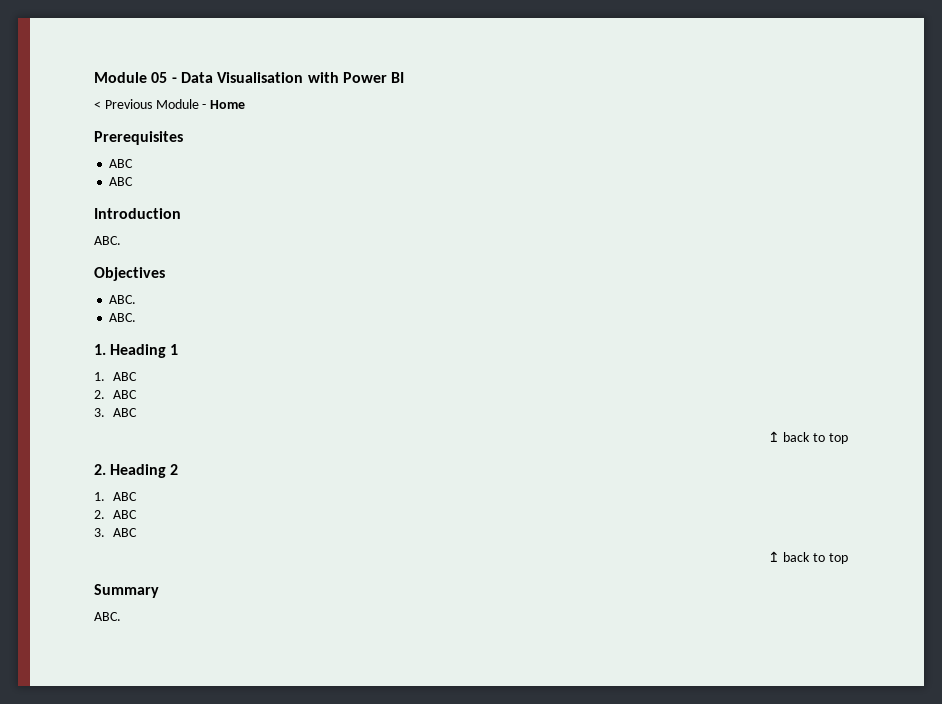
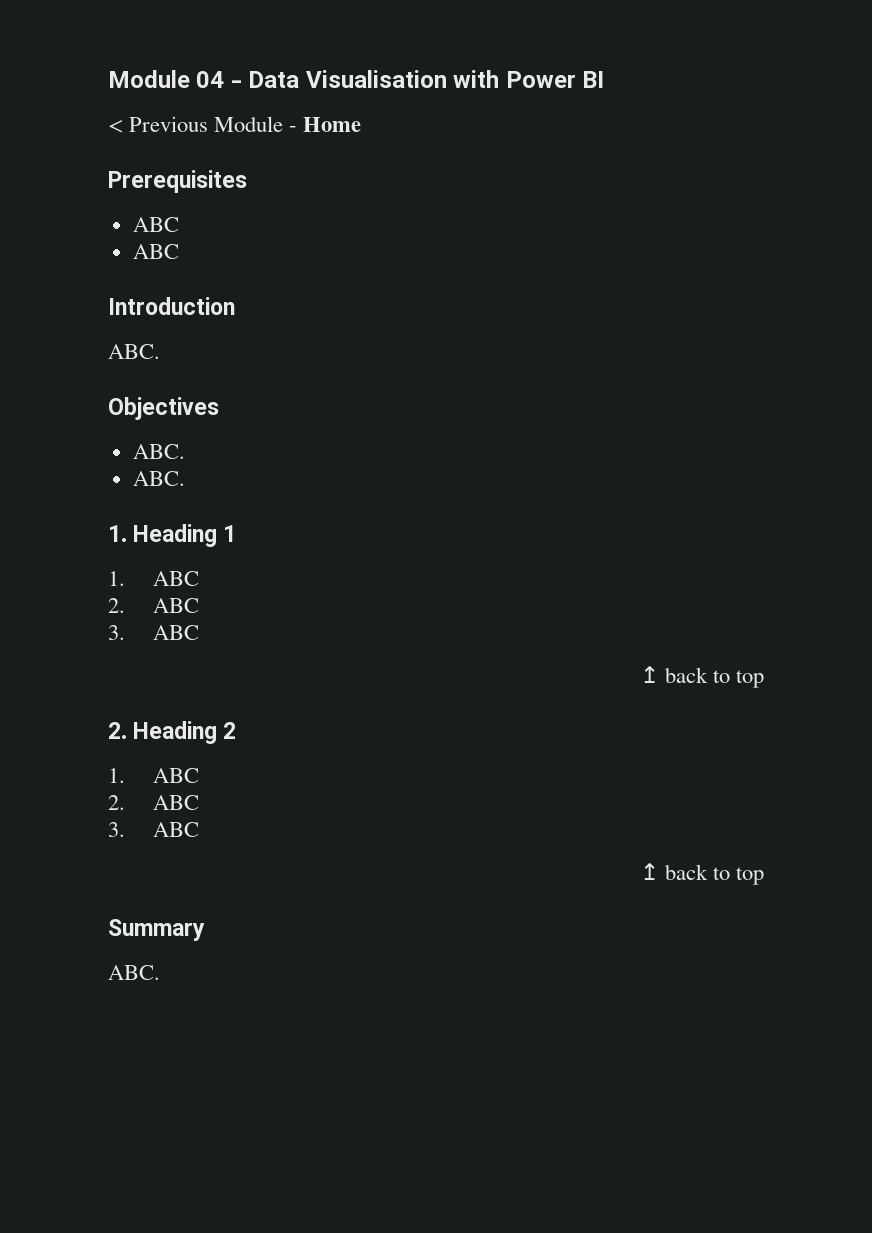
- Module 05 - Data Visualisation with Power BI
+ Module 04 - Data Visualisation with Power BI

